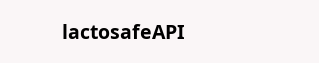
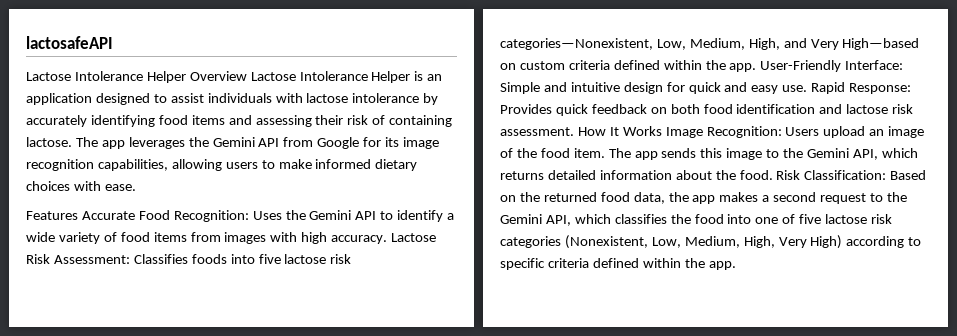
+ Lactose Intolerance Helper Overview Lactose Intolerance Helper is an application designed to assist individuals with lactose intolerance by accurately identifying food items and assessing their risk of containing lactose. The app leverages the Gemini API from Google for its image recognition capabilities, allowing users to make informed dietary choices with ease.
+ Features Accurate Food Recognition: Uses the Gemini API to identify a wide variety of food items from images with high accuracy. Lactose Risk Assessment: Classifies foods into five lactose risk categories—Nonexistent, Low, Medium, High, and Very High—based on custom criteria defined within the app. User-Friendly Interface: Simple and intuitive design for quick and easy use. Rapid Response: Provides quick feedback on both food identification and lactose risk assessment. How It Works Image Recognition: Users upload an image of the food item. The app sends this image to the Gemini API, which returns detailed information about the food. Risk Classification: Based on the returned food data, the app makes a second request to the Gemini API, which classifies the food into one of five lactose risk categories (Nonexistent, Low, Medium, High, Very High) according to specific criteria defined within the app.

